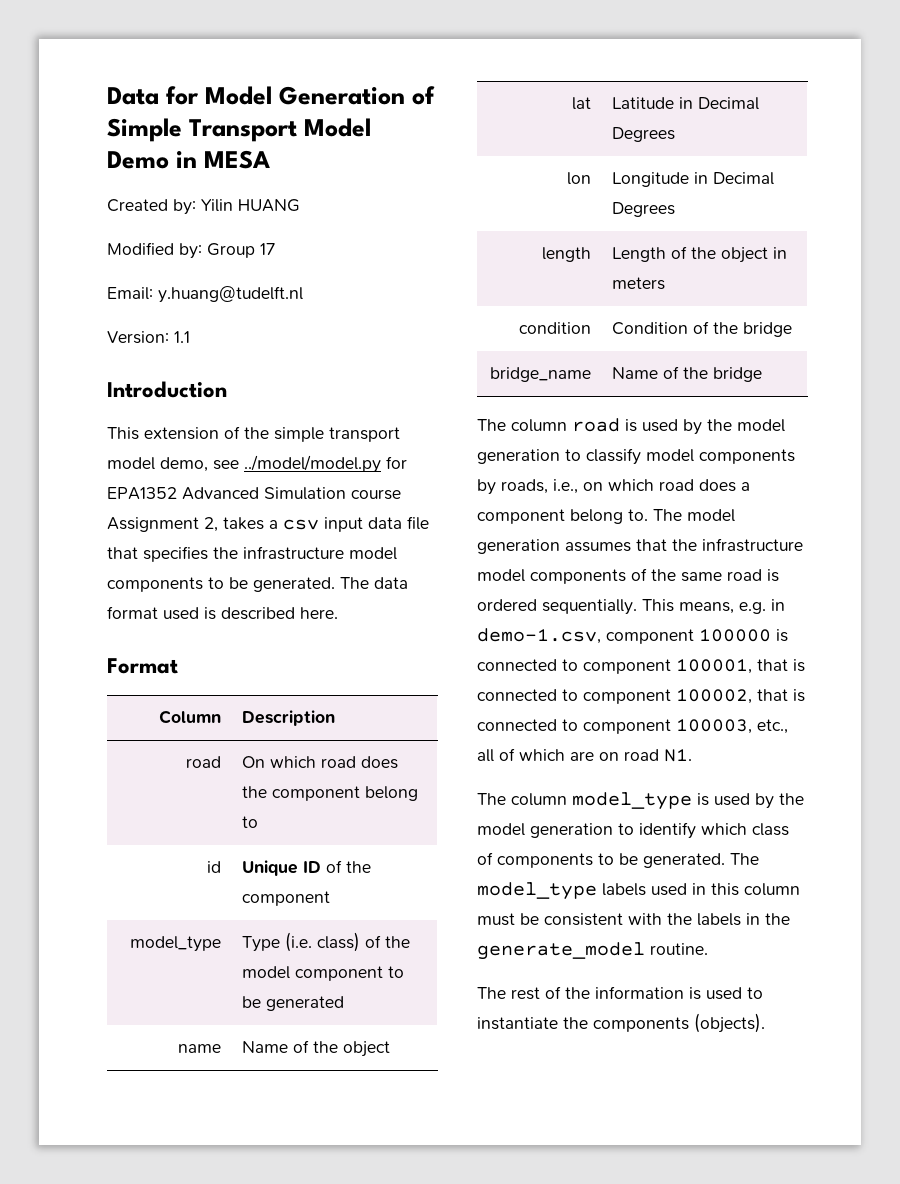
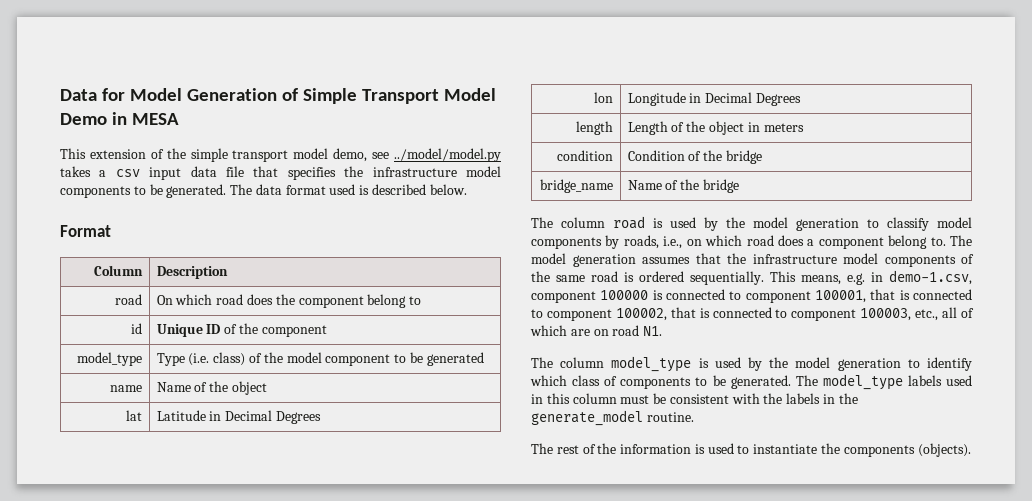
- Created by: Yilin HUANG
- Modified by: Group 17
- Email: y.huang@tudelft.nl
- Version: 1.1
- Introduction
- This extension of the simple transport model demo, see ../model/model.py for EPA1352 Advanced Simulation course Assignment 2, takes a csv input data file that specifies the infrastructure model components to be generated.
+ This extension of the simple transport model demo, see ../model/model.py takes a csv input data file that specifies the infrastructure model components to be generated.
- The data format used is described here.
+ The data format used is described below.

